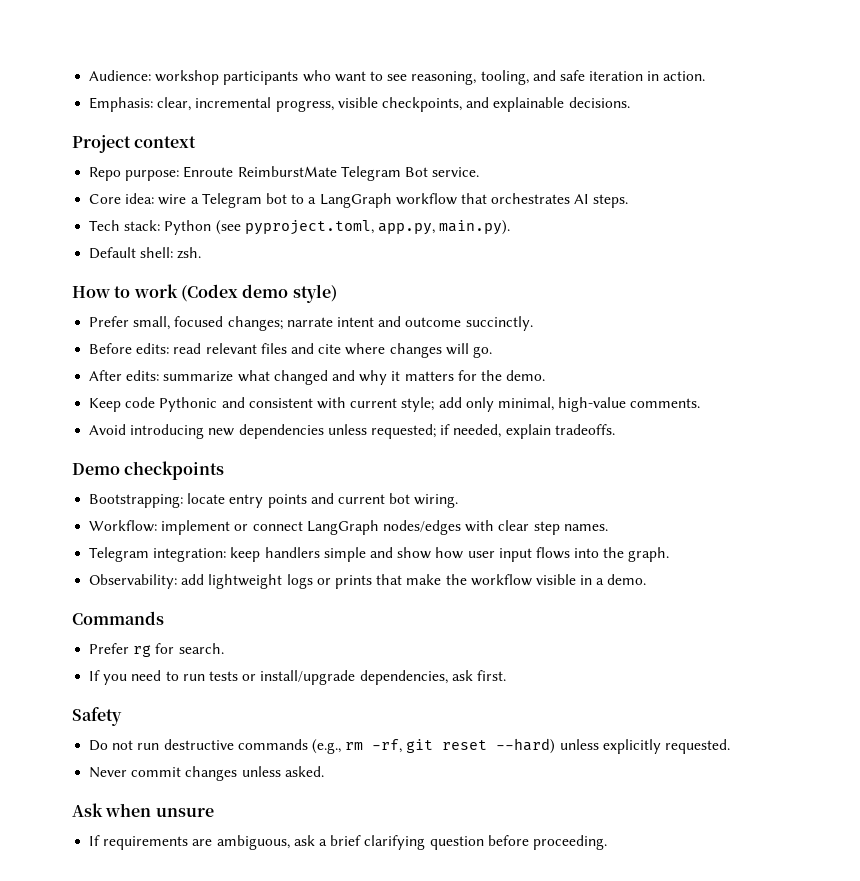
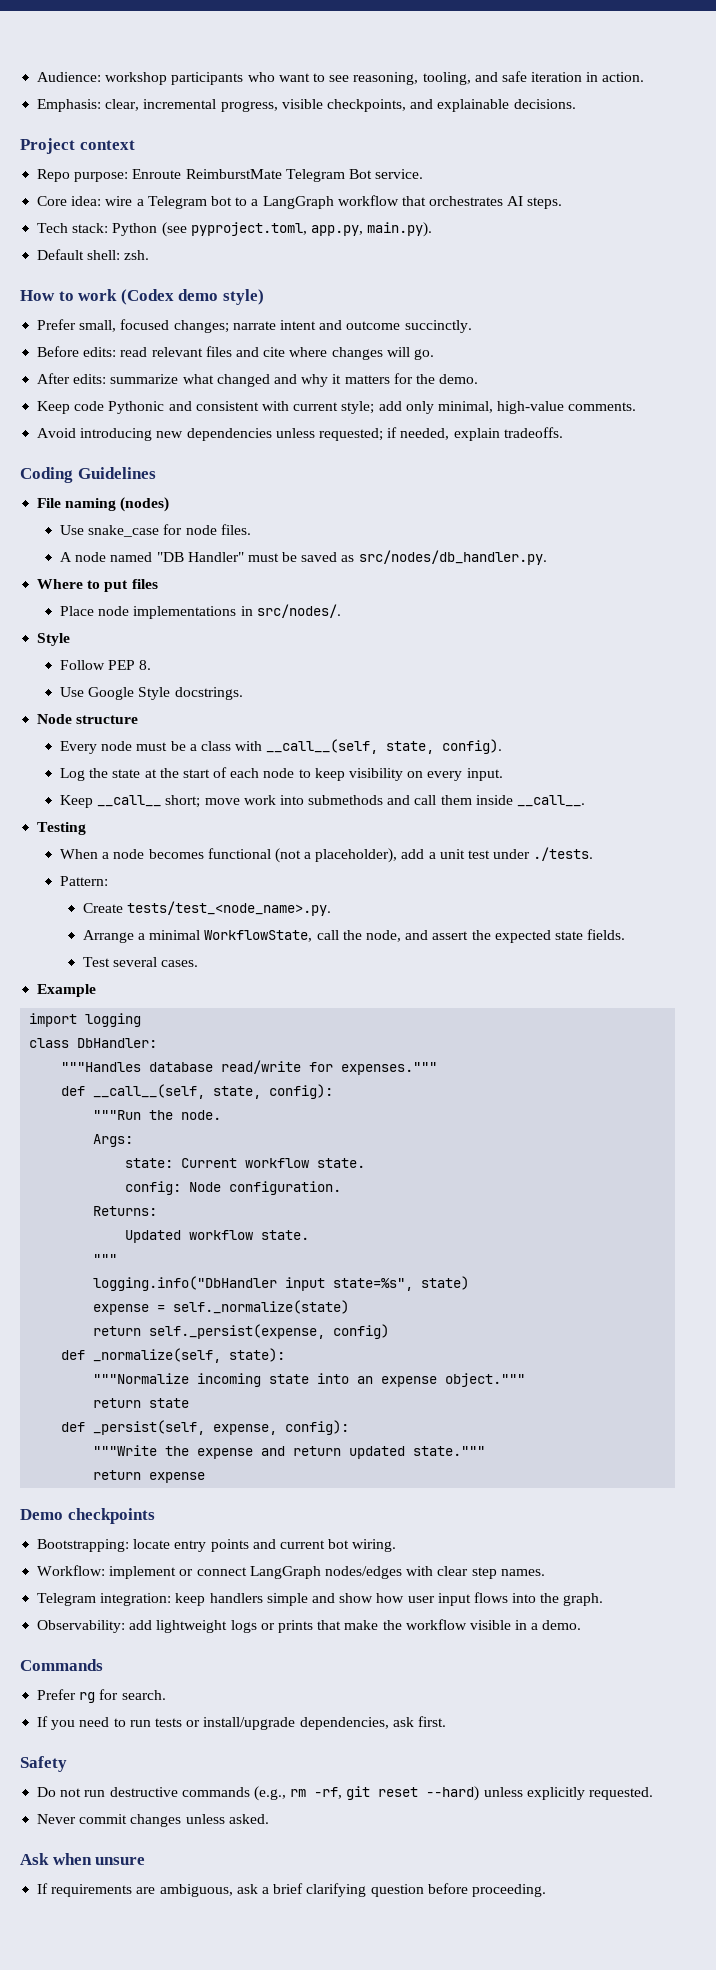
+ Coding Guidelines
+ File naming (nodes)
+ Use snake_case for node files.
+ A node named "DB Handler" must be saved as src/nodes/db_handler.py.
+ Where to put files
+ Place node implementations in src/nodes/.
+ Style
+ Follow PEP 8.
+ Use Google Style docstrings.
+ Node structure
+ Every node must be a class with __call__(self, state, config).
+ Log the state at the start of each node to keep visibility on every input.
+ Keep __call__ short; move work into submethods and call them inside __call__.
+ Testing
+ When a node becomes functional (not a placeholder), add a unit test under ./tests.
+ Pattern:
+ Create tests/test_<node_name>.py.
+ Arrange a minimal WorkflowState, call the node, and assert the expected state fields.
+ Test several cases.
+ Example
+ import logging
+ class DbHandler:
+ """Handles database read/write for expenses."""
+ def __call__(self, state, config):
+ """Run the node.
+ Args:
+ state: Current workflow state.
+ config: Node configuration.
+ Returns:
+ Updated workflow state.
+ """
+ logging.info("DbHandler input state=%s", state)
+ expense = self._normalize(state)
+ return self._persist(expense, config)
+ def _normalize(self, state):
+ """Normalize incoming state into an expense object."""
+ return state
+ def _persist(self, expense, config):
+ """Write the expense and return updated state."""
+ return expense

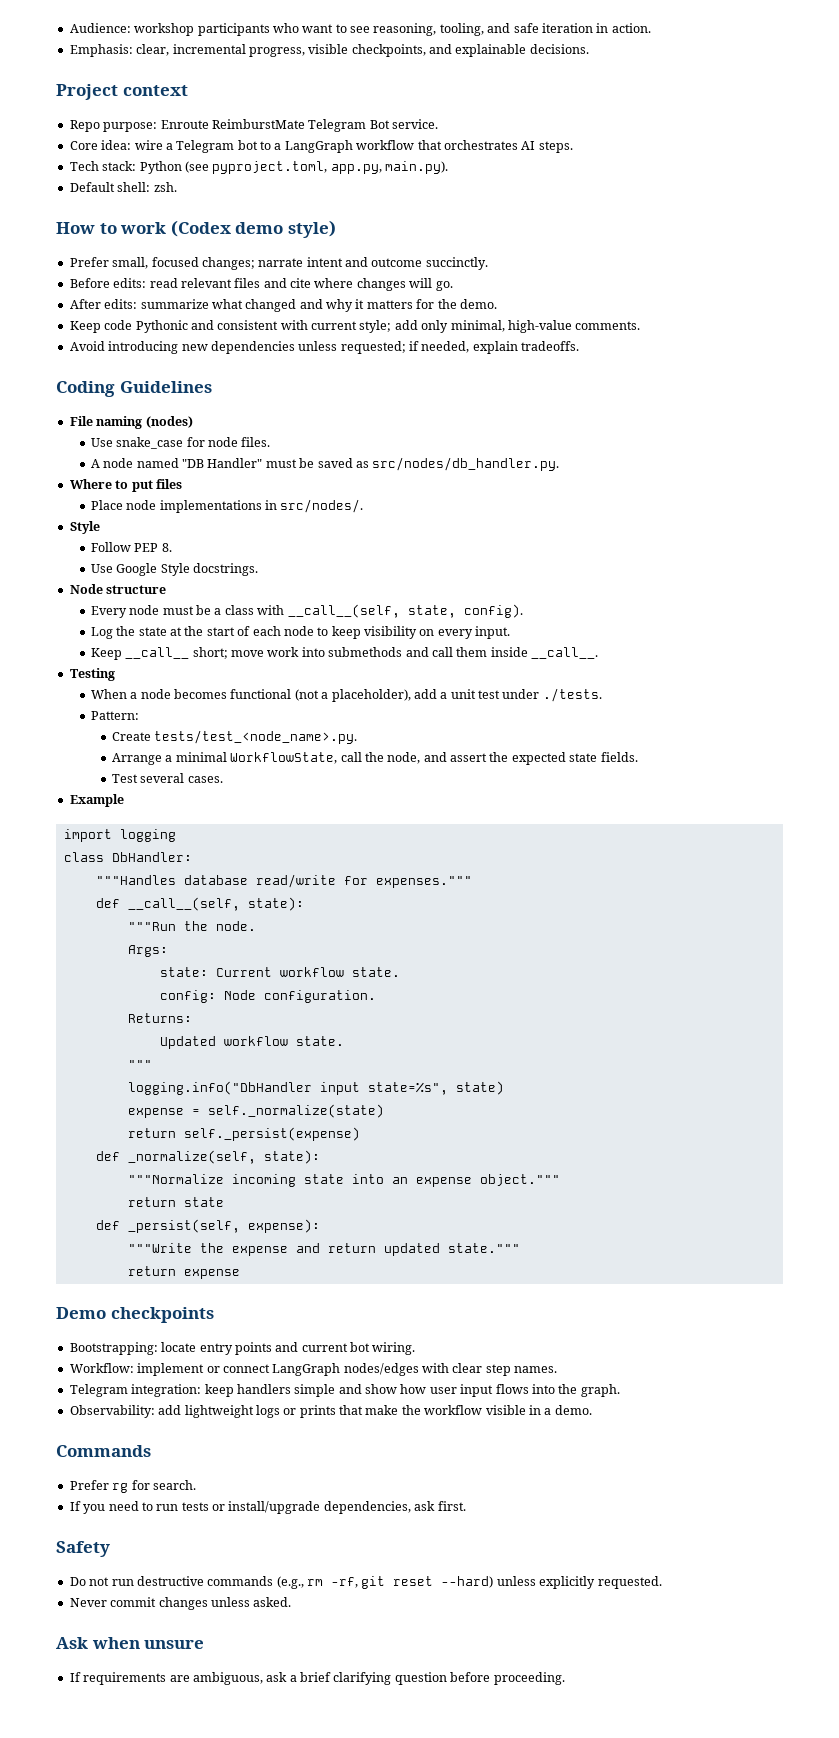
- def __call__(self, state, config):
+ def __call__(self, state):
- return self._persist(expense, config)
+ return self._persist(expense)
- def _persist(self, expense, config):
+ def _persist(self, expense):

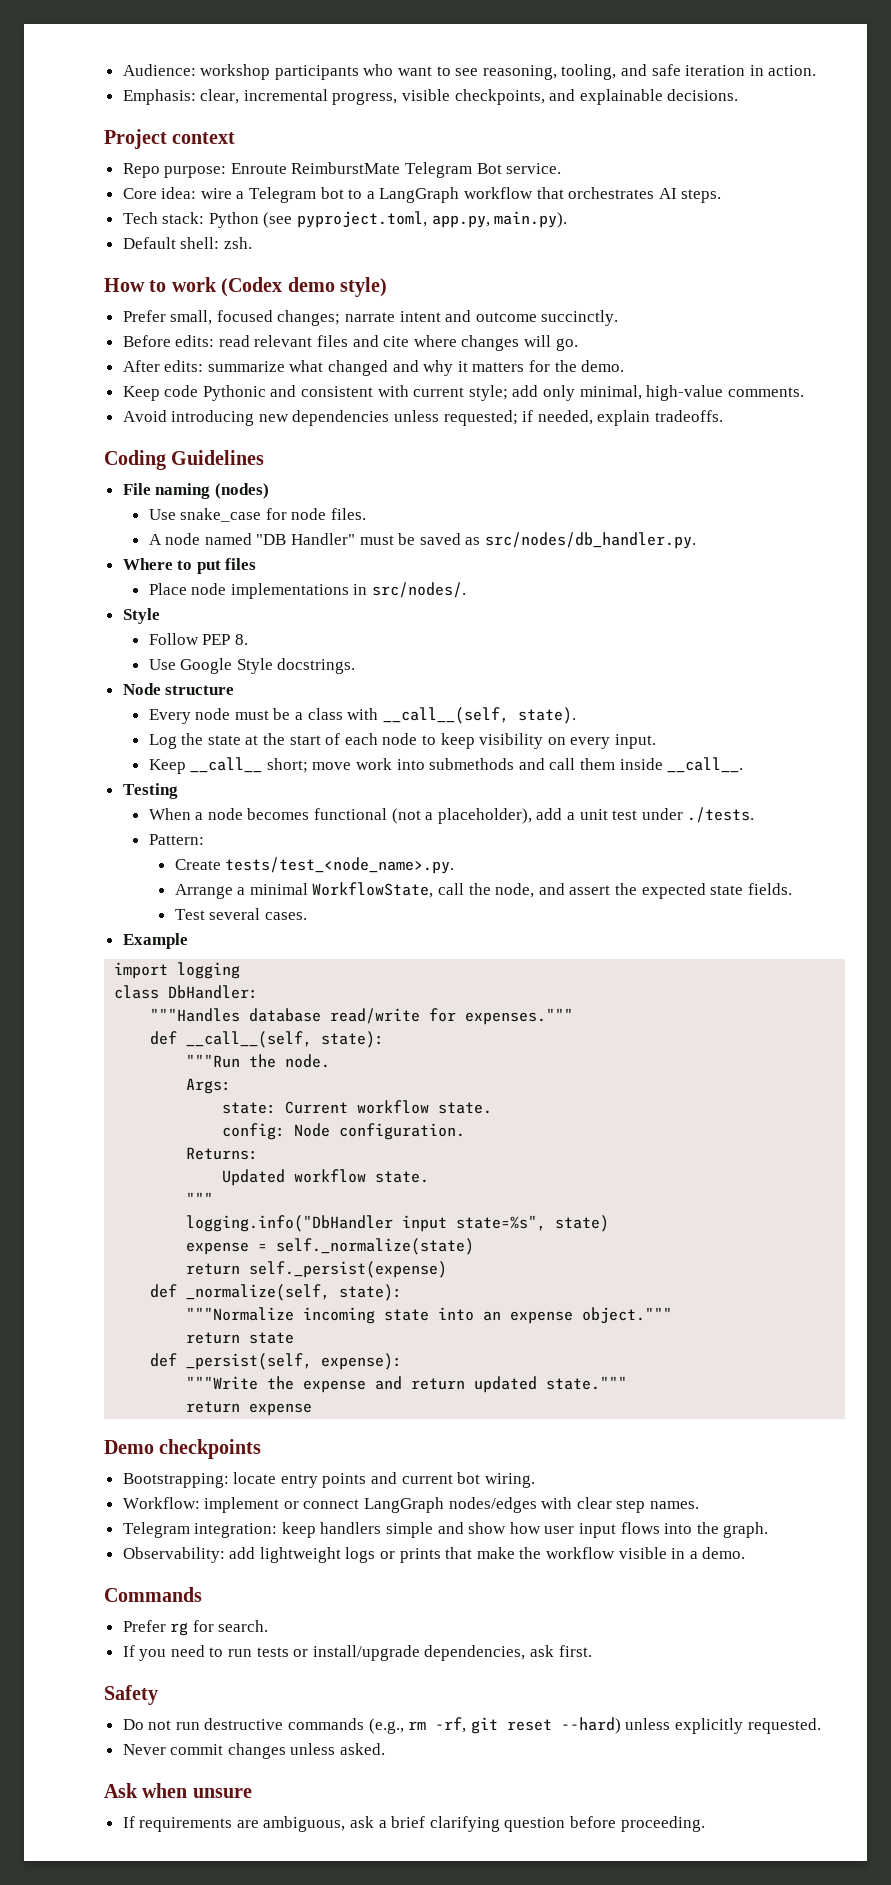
- Every node must be a class with __call__(self, state, config).
+ Every node must be a class with __call__(self, state).

